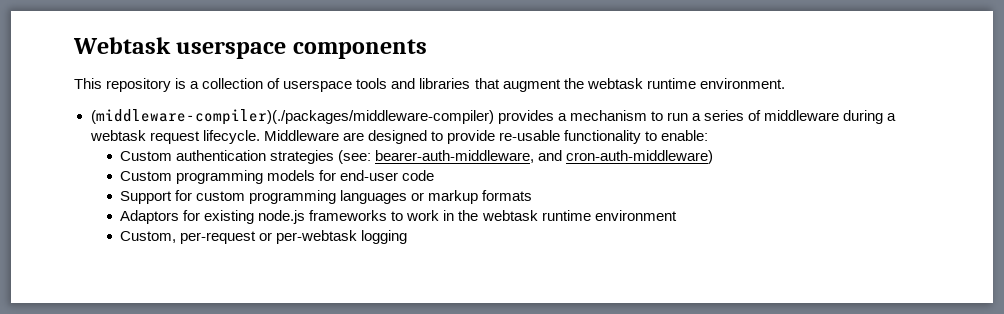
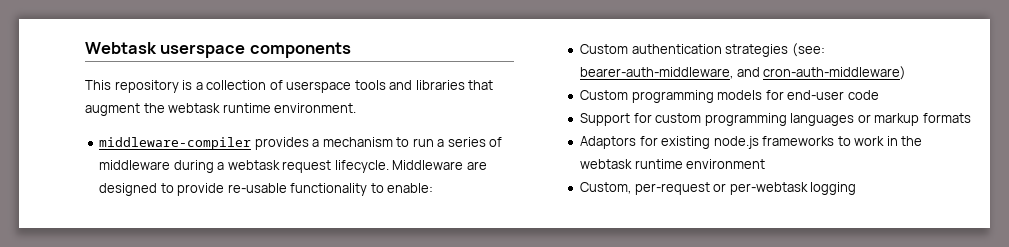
- (middleware-compiler)(./packages/middleware-compiler) provides a mechanism to run a series of middleware during a webtask request lifecycle.
+ middleware-compiler provides a mechanism to run a series of middleware during a webtask request lifecycle.

